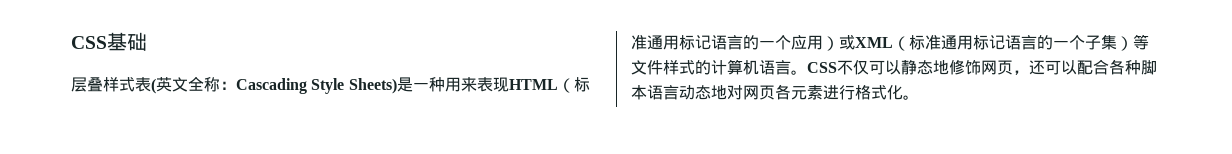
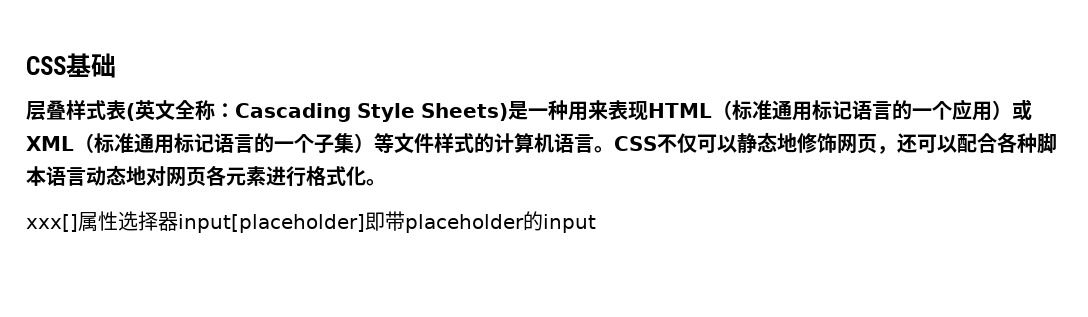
+ xxx[]属性选择器input[placeholder]即带placeholder的input

